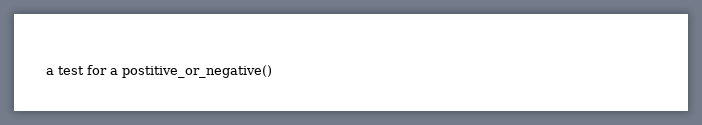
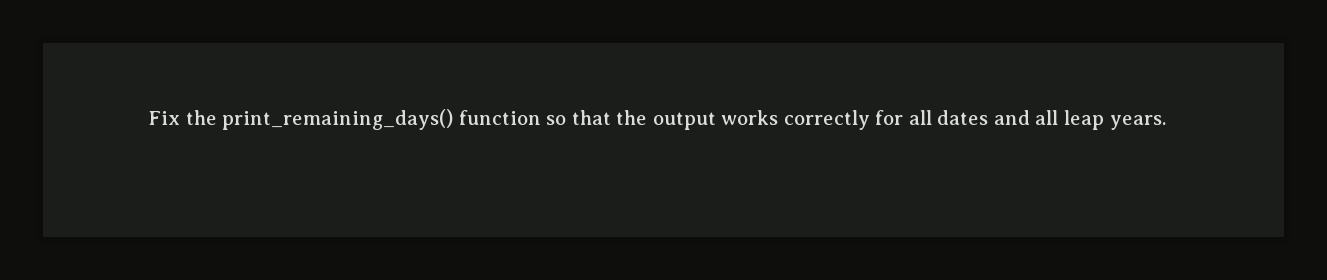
- a test for a postitive_or_negative()
+ Fix the print_remaining_days() function so that the output works correctly for all dates and all leap years.

